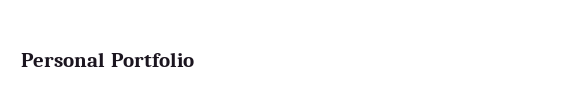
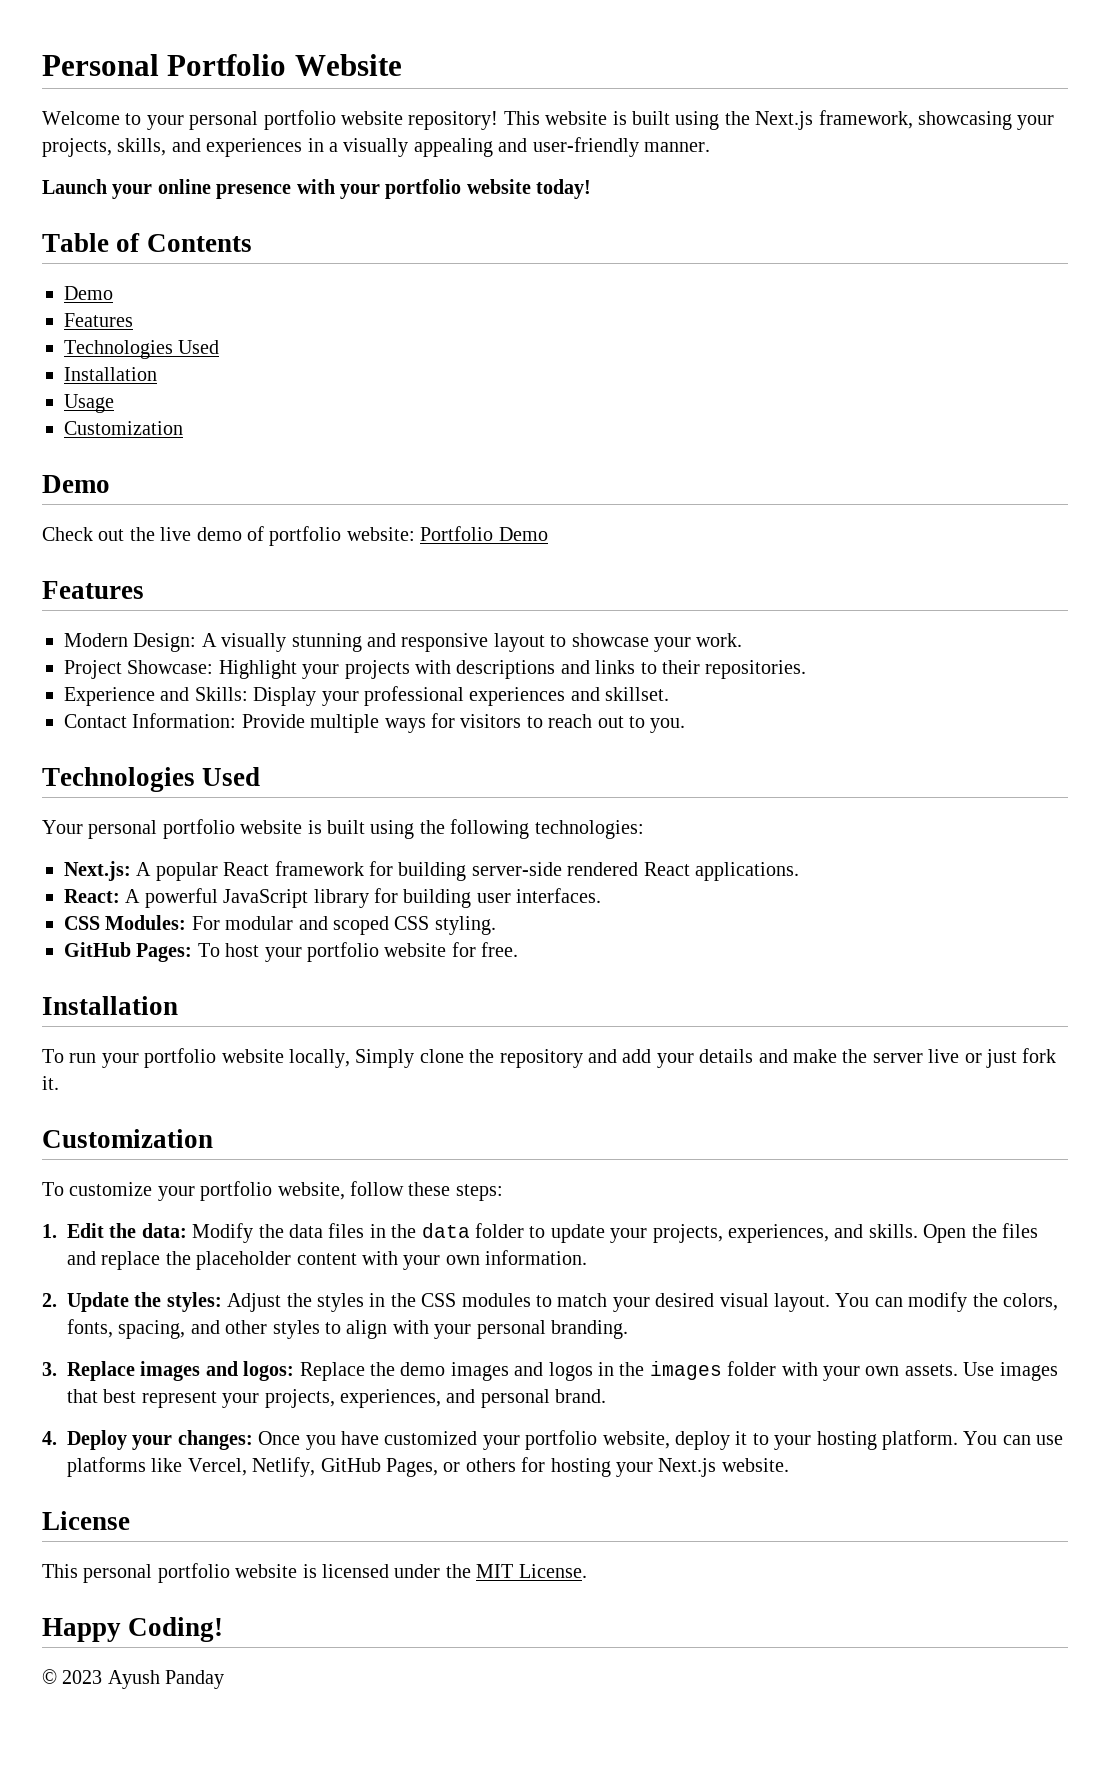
- Personal Portfolio
+ Personal Portfolio Website
+ Welcome to your personal portfolio website repository! This website is built using the Next.js framework, showcasing your projects, skills, and experiences in a visually appealing and user-friendly manner.
+ Launch your online presence with your portfolio website today!
+ Table of Contents
+ Demo
+ Features
+ Technologies Used
+ Installation
+ Usage
+ Customization
+ Demo
+ Check out the live demo of portfolio website: Portfolio Demo
+ Features
+ Modern Design: A visually stunning and responsive layout to showcase your work.
+ Project Showcase: Highlight your projects with descriptions and links to their repositories.
+ Experience and Skills: Display your professional experiences and skillset.
+ Contact Information: Provide multiple ways for visitors to reach out to you.
+ Technologies Used
+ Your personal portfolio website is built using the following technologies:
+ Next.js: A popular React framework for building server-side rendered React applications.
+ React: A powerful JavaScript library for building user interfaces.
+ CSS Modules: For modular and scoped CSS styling.
+ GitHub Pages: To host your portfolio website for free.
+ Installation
+ To run your portfolio website locally, Simply clone the repository and add your details and make the server live or just fork it.
+ Customization
+ To customize your portfolio website, follow these steps:
+ 1. Edit the data: Modify the data files in the data folder to update your projects, experiences, and skills. Open the files and replace the placeholder content with your own information.
+ 2. Update the styles: Adjust the styles in the CSS modules to match your desired visual layout. You can modify the colors, fonts, spacing, and other styles to align with your personal branding.
+ 3. Replace images and logos: Replace the demo images and logos in the images folder with your own assets. Use images that best represent your projects, experiences, and personal brand.
+ 4. Deploy your changes: Once you have customized your portfolio website, deploy it to your hosting platform. You can use platforms like Vercel, Netlify, GitHub Pages, or others for hosting your Next.js website.
+ License
+ This personal portfolio website is licensed under the MIT License.
+ Happy Coding!
+ © 2023 Ayush Panday

